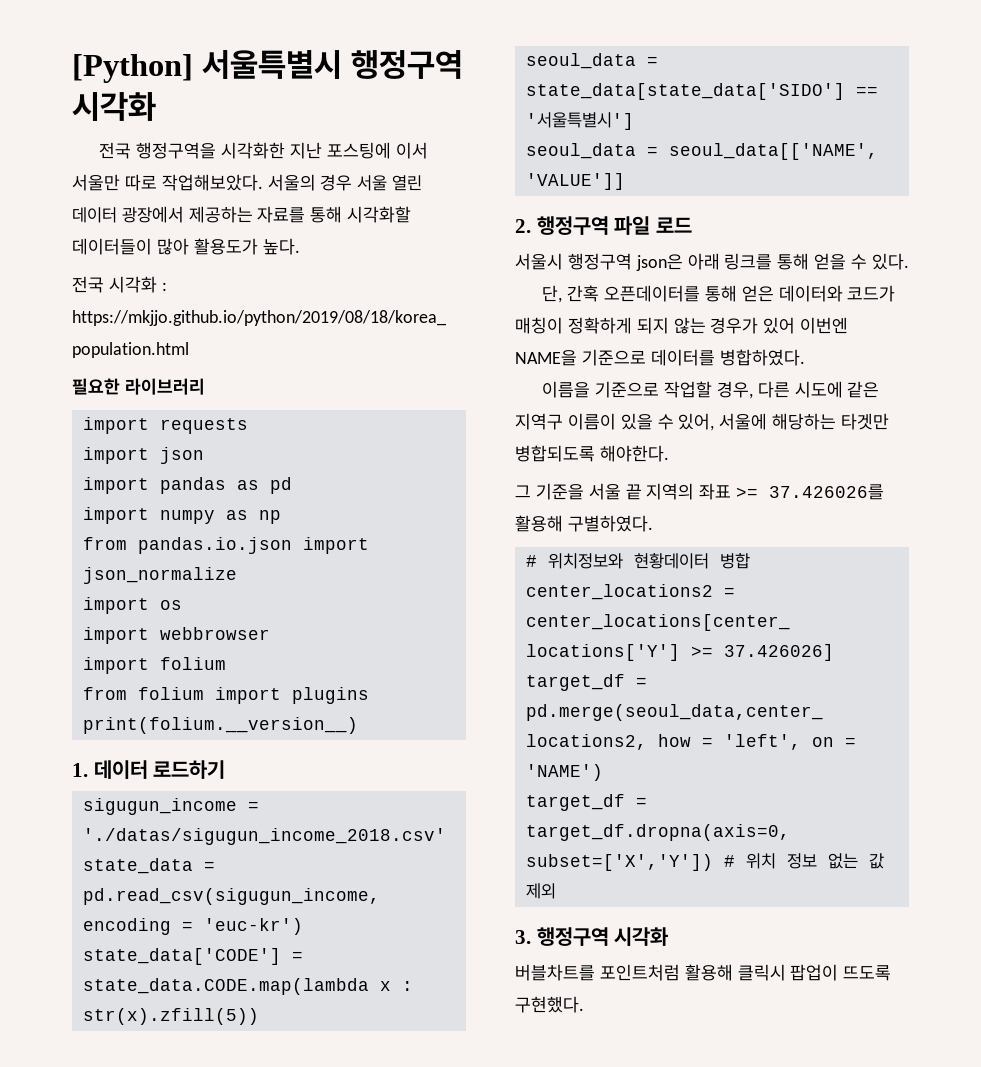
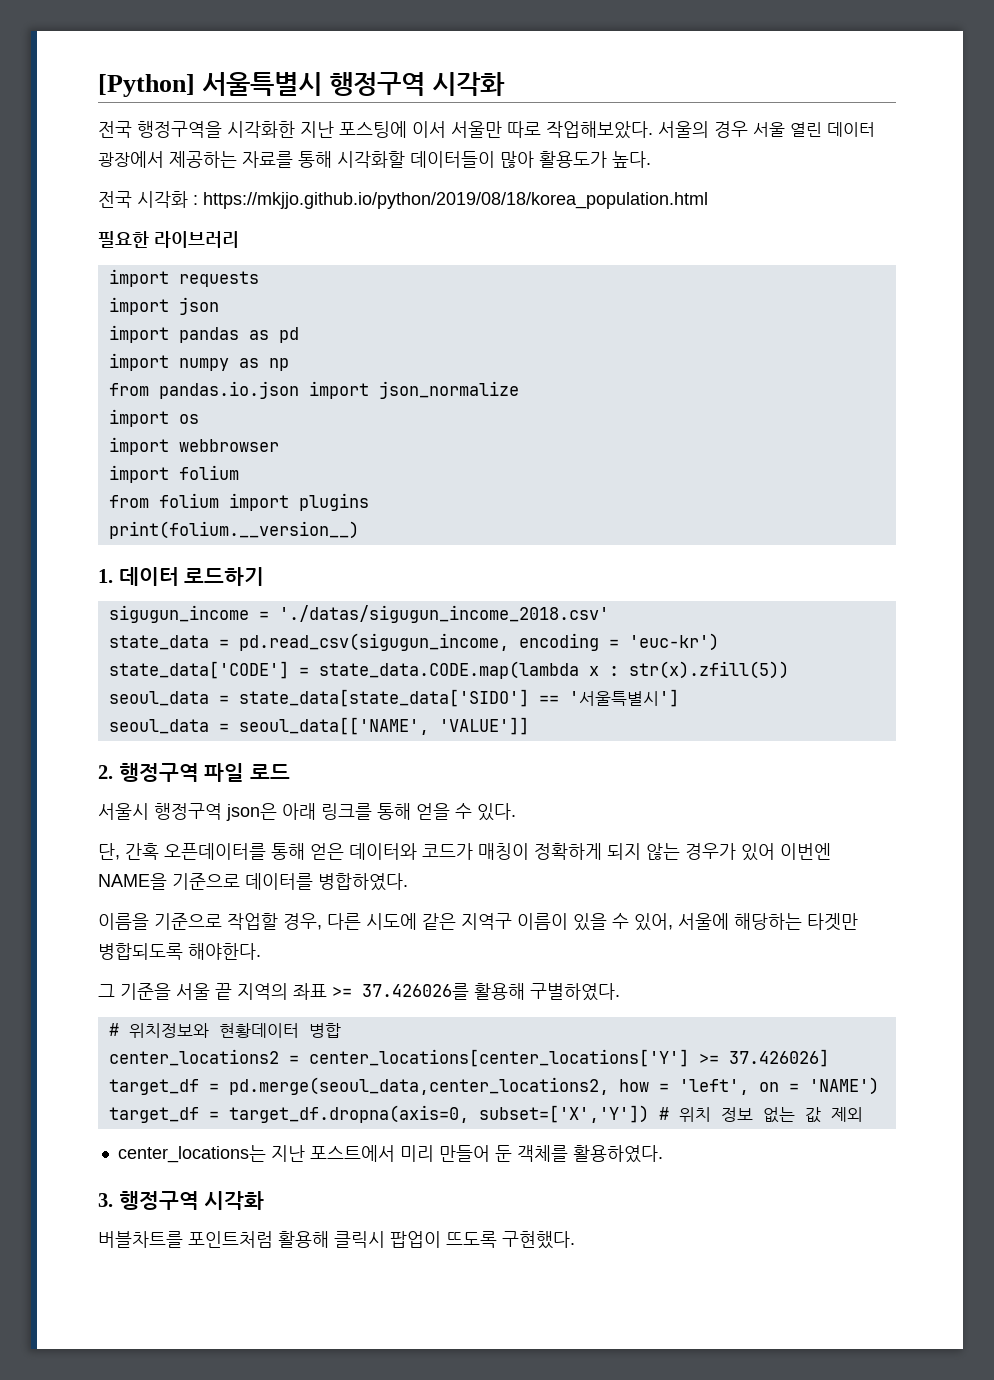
+ center_locations는 지난 포스트에서 미리 만들어 둔 객체를 활용하였다.

